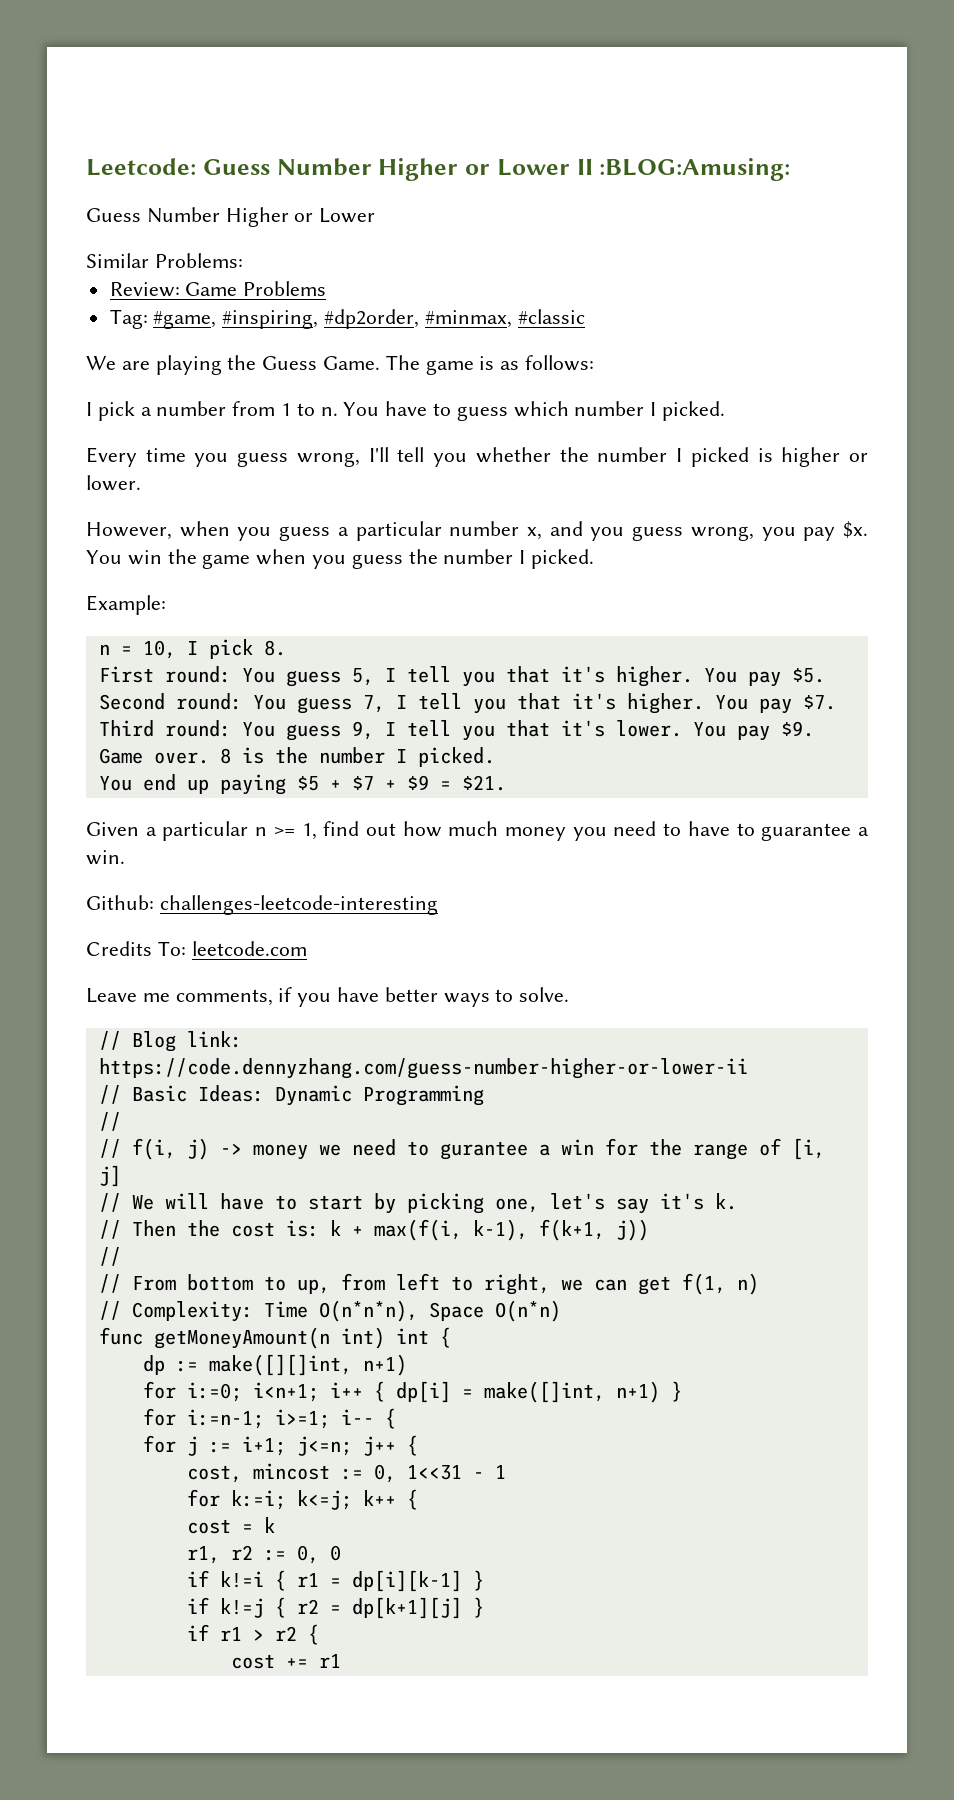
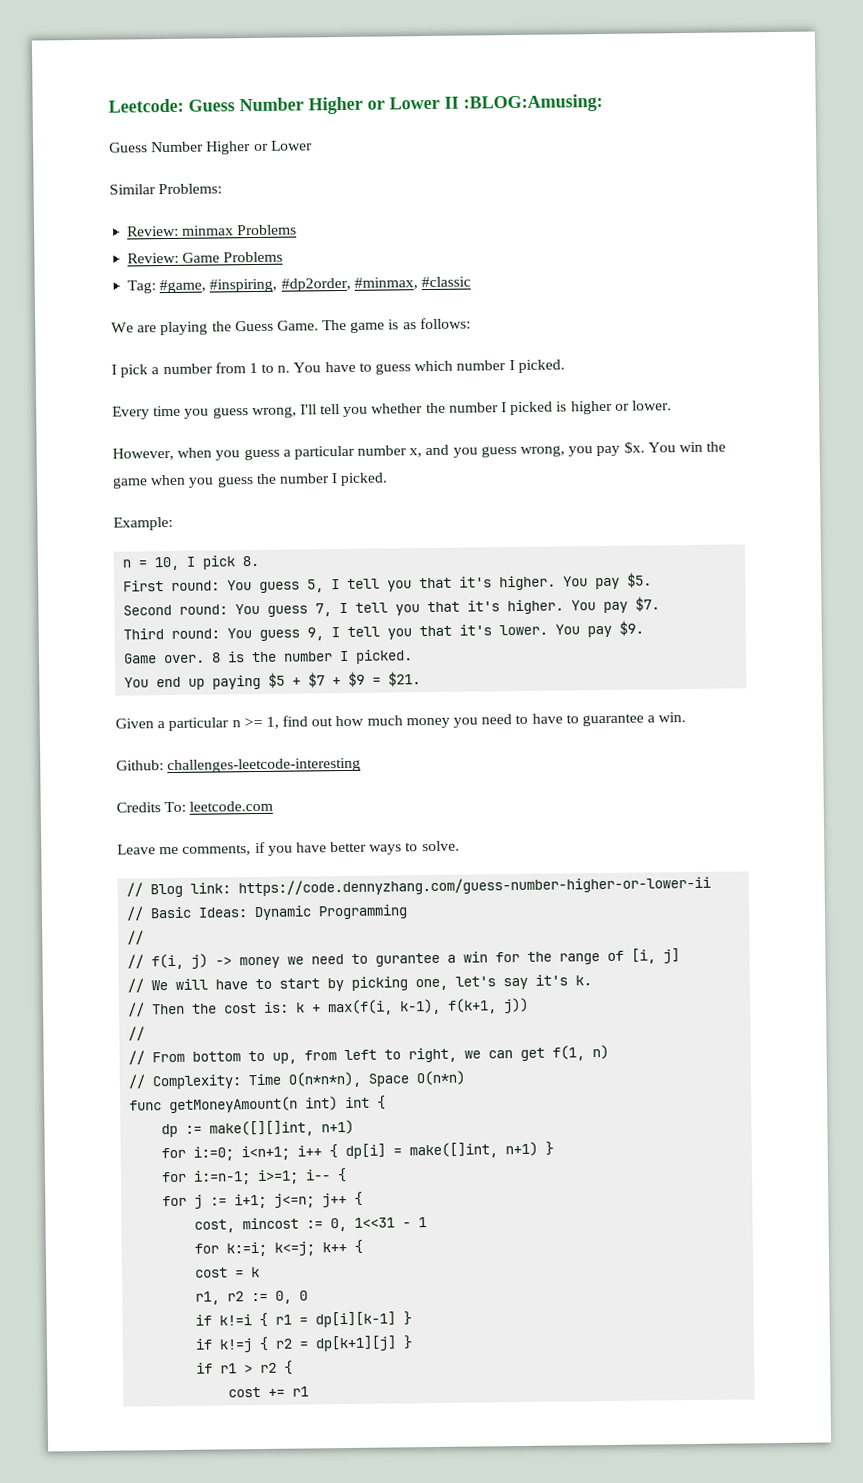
+ Review: minmax Problems

